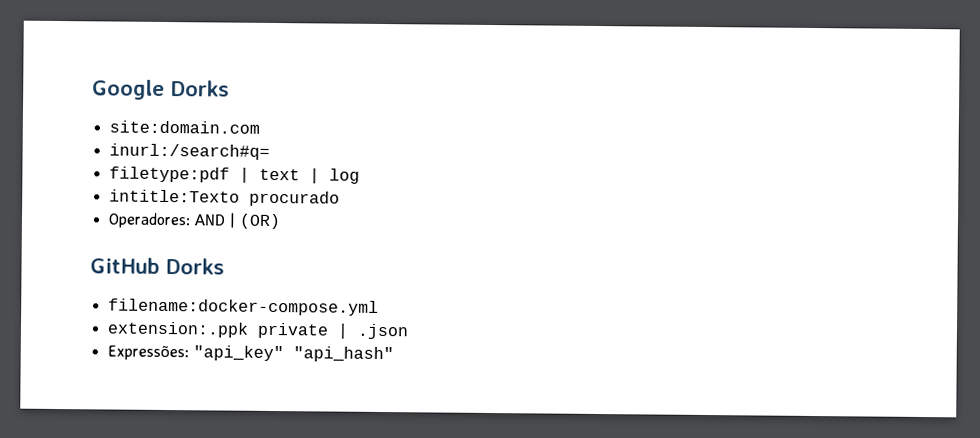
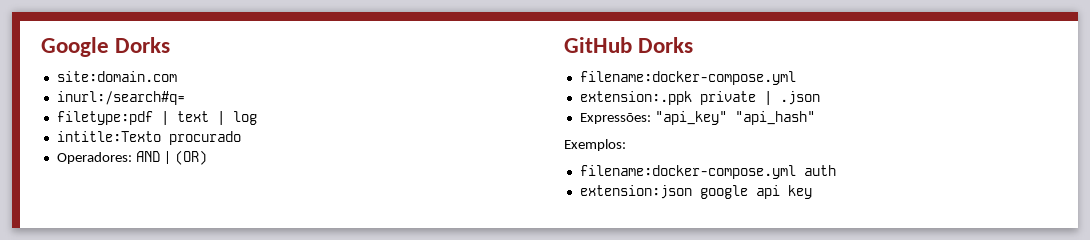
+ Exemplos:
+ filename:docker-compose.yml auth
+ extension:json google api key

